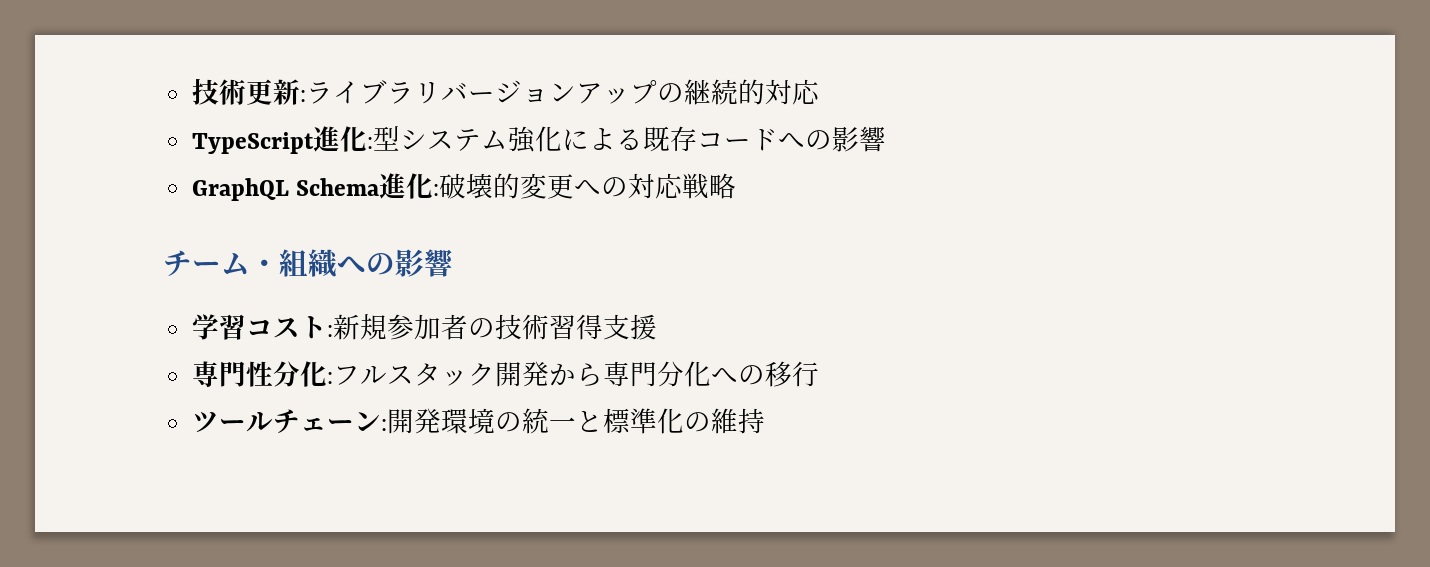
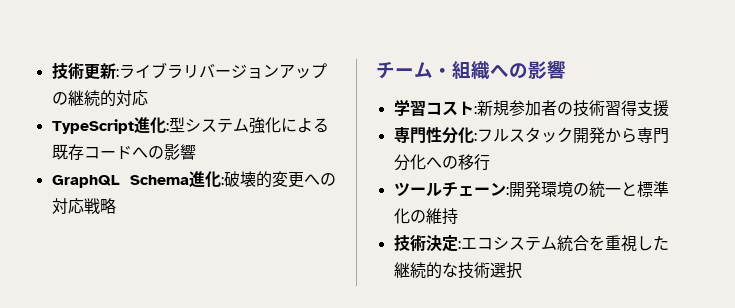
+ 技術決定:エコシステム統合を重視した継続的な技術選択

